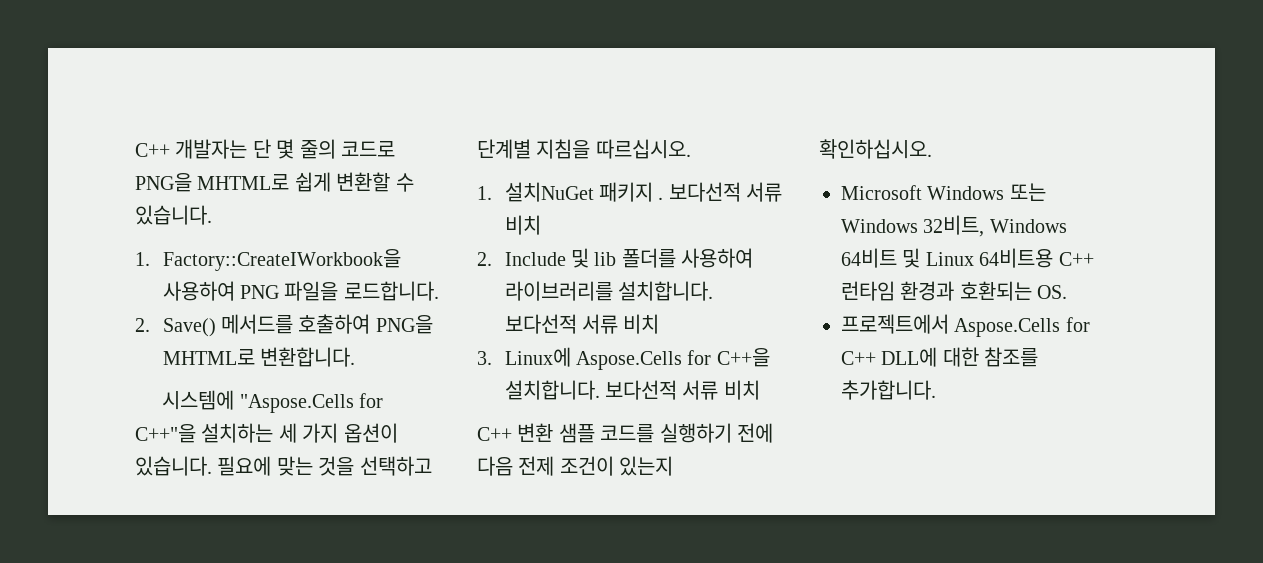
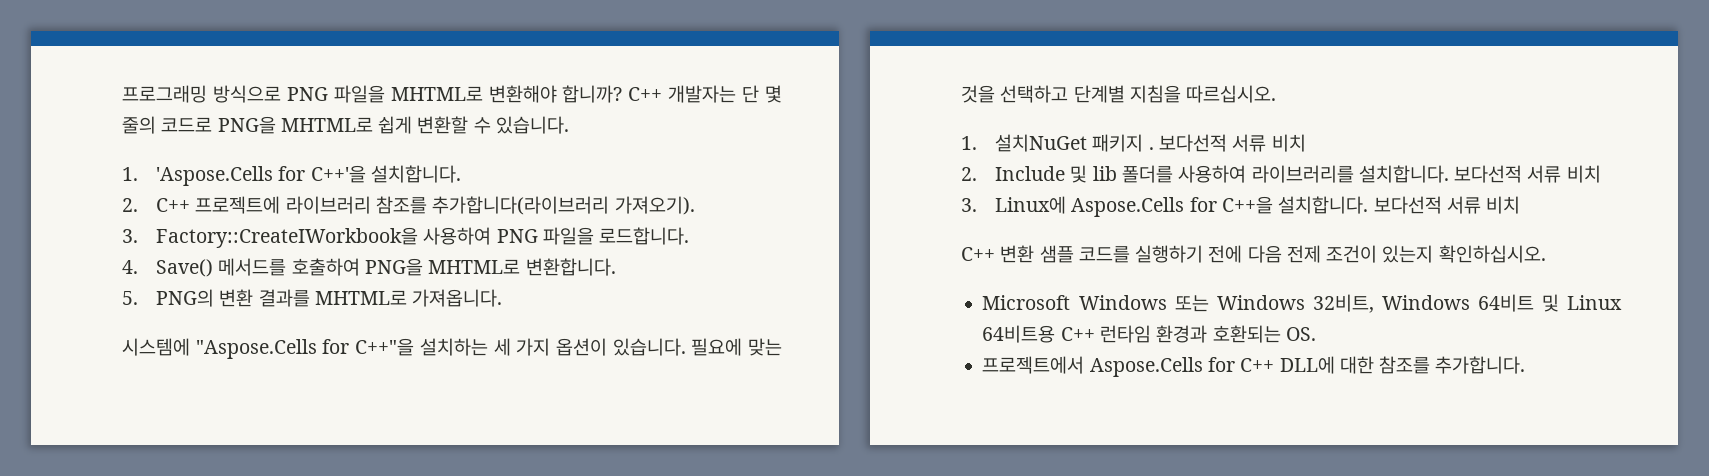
+ 프로그래밍 방식으로 PNG 파일을 MHTML로 변환해야 합니까?
- 1. Factory::CreateIWorkbook을 사용하여 PNG 파일을 로드합니다.
+ 1. 'Aspose.Cells for C++'을 설치합니다.
+ 2. C++ 프로젝트에 라이브러리 참조를 추가합니다(라이브러리 가져오기).
+ 3. Factory::CreateIWorkbook을 사용하여 PNG 파일을 로드합니다.
- 2. Save() 메서드를 호출하여 PNG을 MHTML로 변환합니다.
+ 4. Save() 메서드를 호출하여 PNG을 MHTML로 변환합니다.
+ 5. PNG의 변환 결과를 MHTML로 가져옵니다.

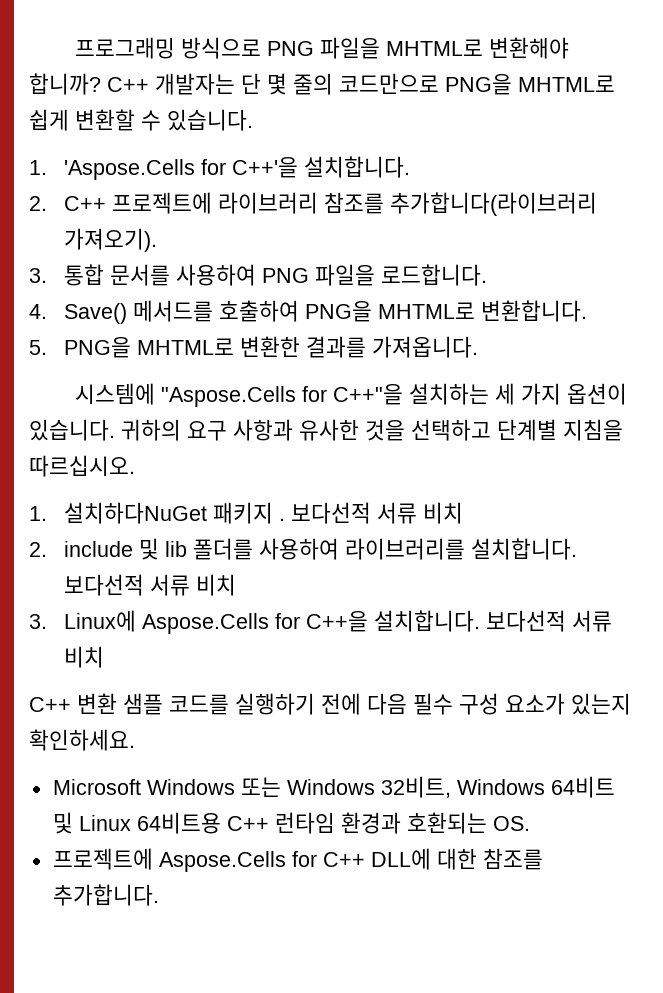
- C++ 개발자는 단 몇 줄의 코드로 PNG을 MHTML로 쉽게 변환할 수 있습니다.
+ C++ 개발자는 단 몇 줄의 코드만으로 PNG을 MHTML로 쉽게 변환할 수 있습니다.
- 3. Factory::CreateIWorkbook을 사용하여 PNG 파일을 로드합니다.
+ 3. 통합 문서를 사용하여 PNG 파일을 로드합니다.
- 5. PNG의 변환 결과를 MHTML로 가져옵니다.
+ 5. PNG을 MHTML로 변환한 결과를 가져옵니다.
- 필요에 맞는 것을 선택하고 단계별 지침을 따르십시오.
+ 귀하의 요구 사항과 유사한 것을 선택하고 단계별 지침을 따르십시오.
- 1. 설치NuGet 패키지 .
+ 1. 설치하다NuGet 패키지 .
- 2. Include 및 lib 폴더를 사용하여 라이브러리를 설치합니다.
+ 2. include 및 lib 폴더를 사용하여 라이브러리를 설치합니다.
- C++ 변환 샘플 코드를 실행하기 전에 다음 전제 조건이 있는지 확인하십시오.
+ C++ 변환 샘플 코드를 실행하기 전에 다음 필수 구성 요소가 있는지 확인하세요.
- 프로젝트에서 Aspose.Cells for C++ DLL에 대한 참조를 추가합니다.
+ 프로젝트에 Aspose.Cells for C++ DLL에 대한 참조를 추가합니다.

